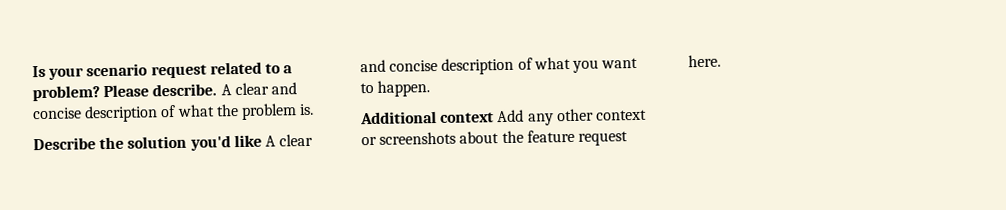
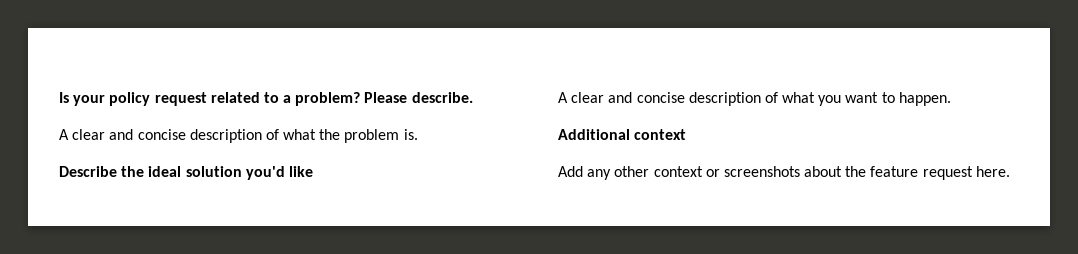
- Is your scenario request related to a problem?
+ Is your policy request related to a problem?
- Please describe. A clear and concise description of what the problem is.
+ Please describe.
+ A clear and concise description of what the problem is.
- Describe the solution you'd like A clear and concise description of what you want to happen.
+ Describe the ideal solution you'd like
+ A clear and concise description of what you want to happen.
- Additional context Add any other context or screenshots about the feature request here.
+ Additional context
+ Add any other context or screenshots about the feature request here.

